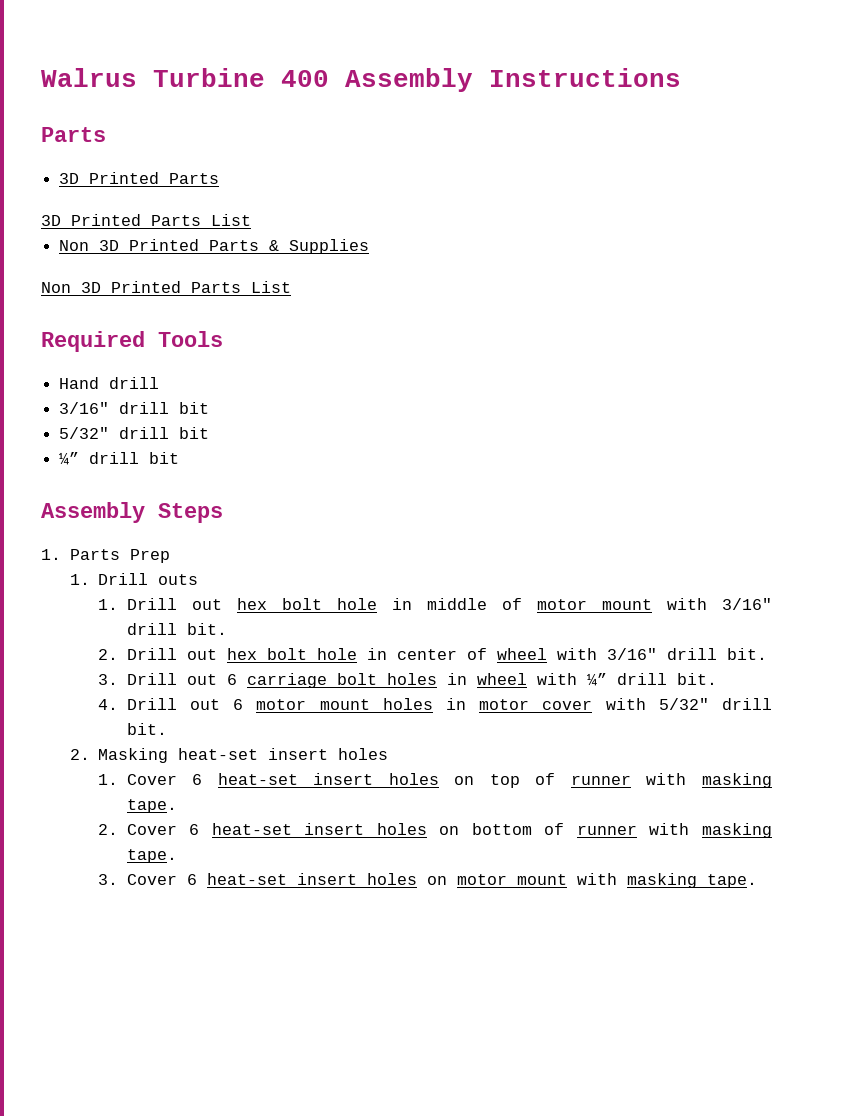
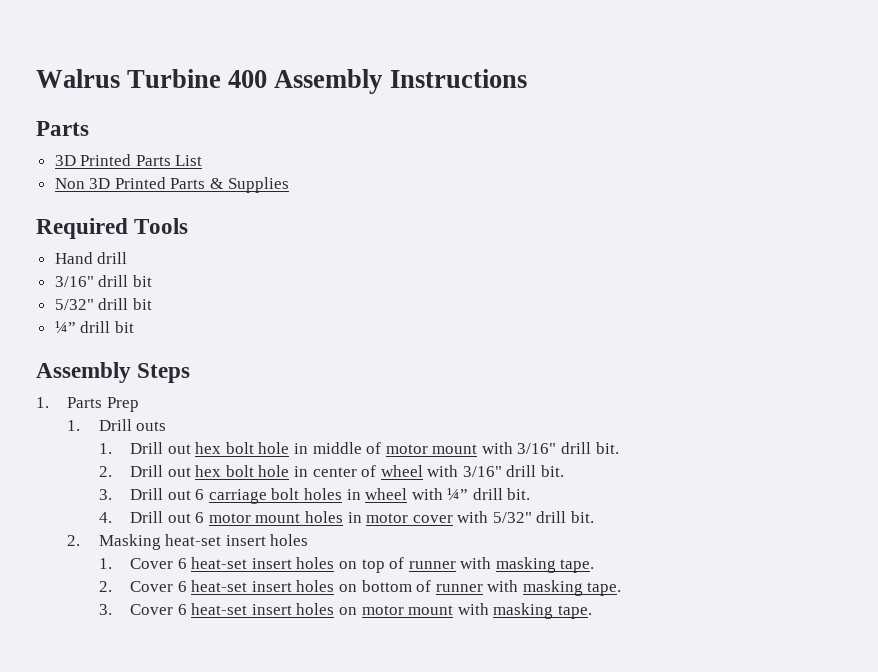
  Walrus Turbine 400 Assembly Instructions
  Parts
- 3D Printed Parts
- Non 3D Printed Parts List

